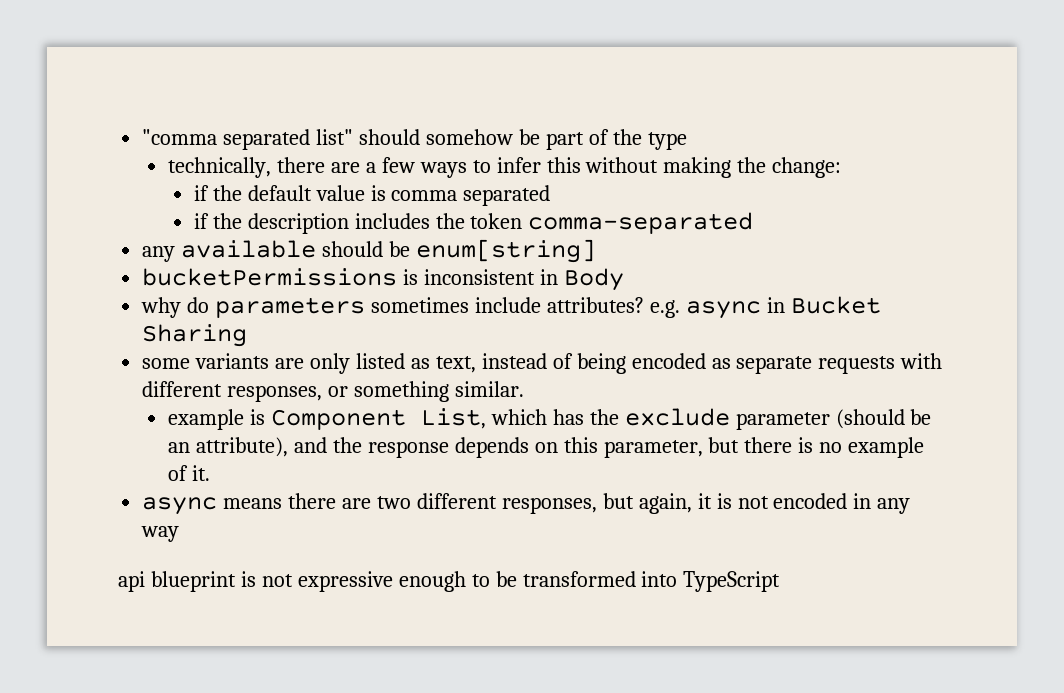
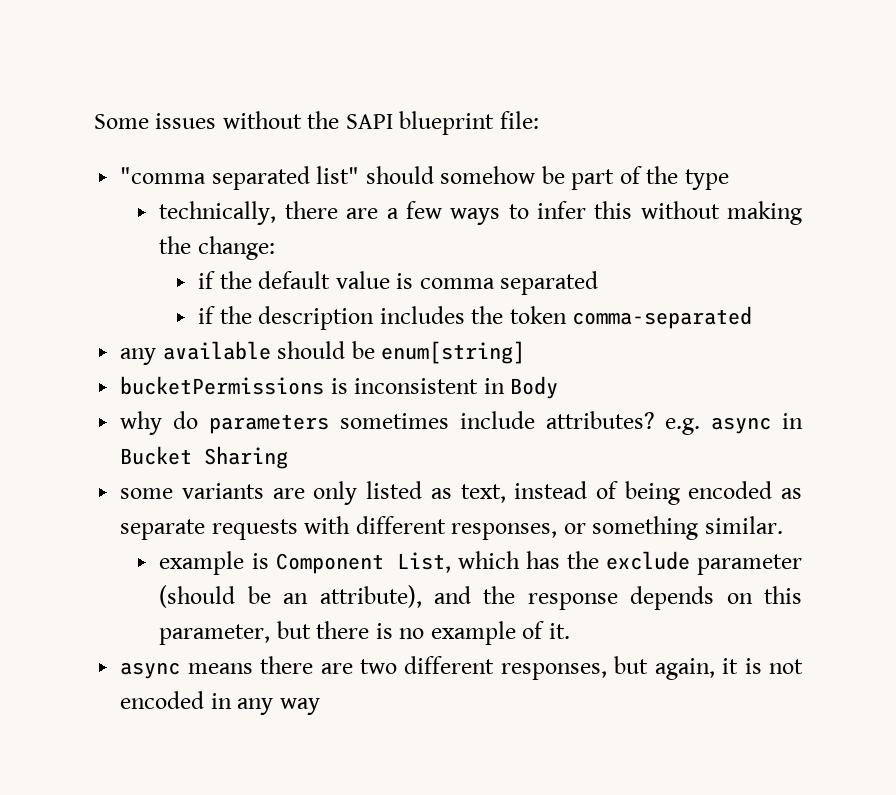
+ Some issues without the SAPI blueprint file:
- api blueprint is not expressive enough to be transformed into TypeScript

